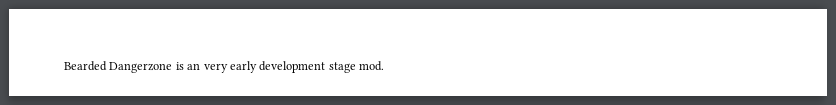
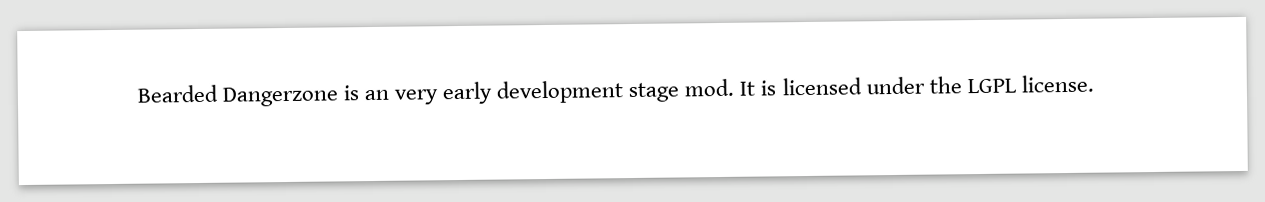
+ It is licensed under the LGPL license.

